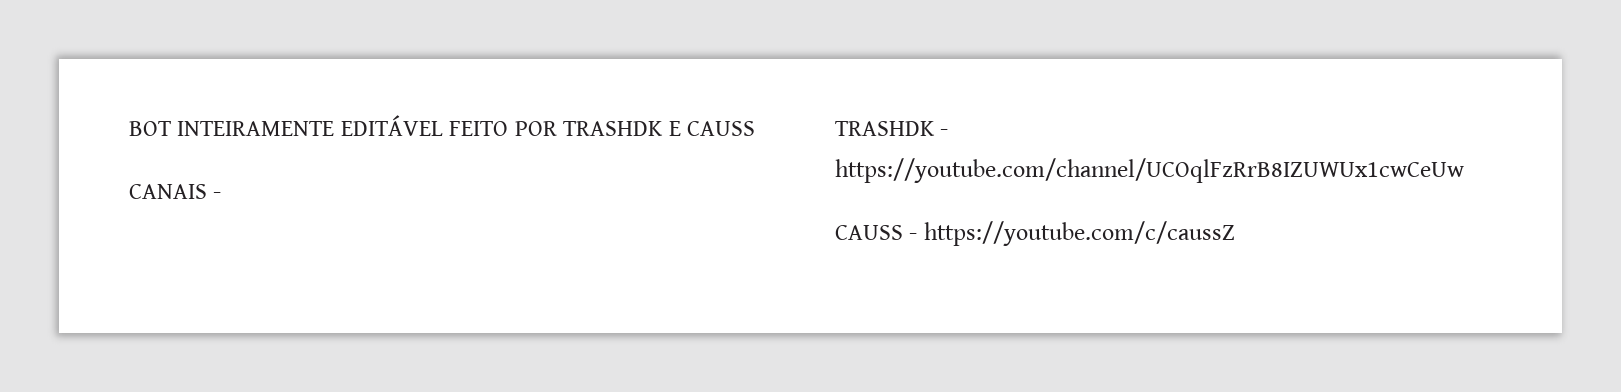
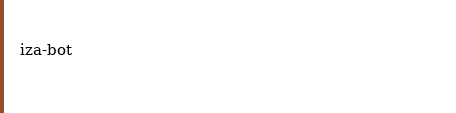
- BOT INTEIRAMENTE EDITÁVEL FEITO POR TRASHDK E CAUSS
- CANAIS -
- TRASHDK - https://youtube.com/channel/UCOqlFzRrB8IZUWUx1cwCeUw
- CAUSS - https://youtube.com/c/caussZ
+ iza-bot

